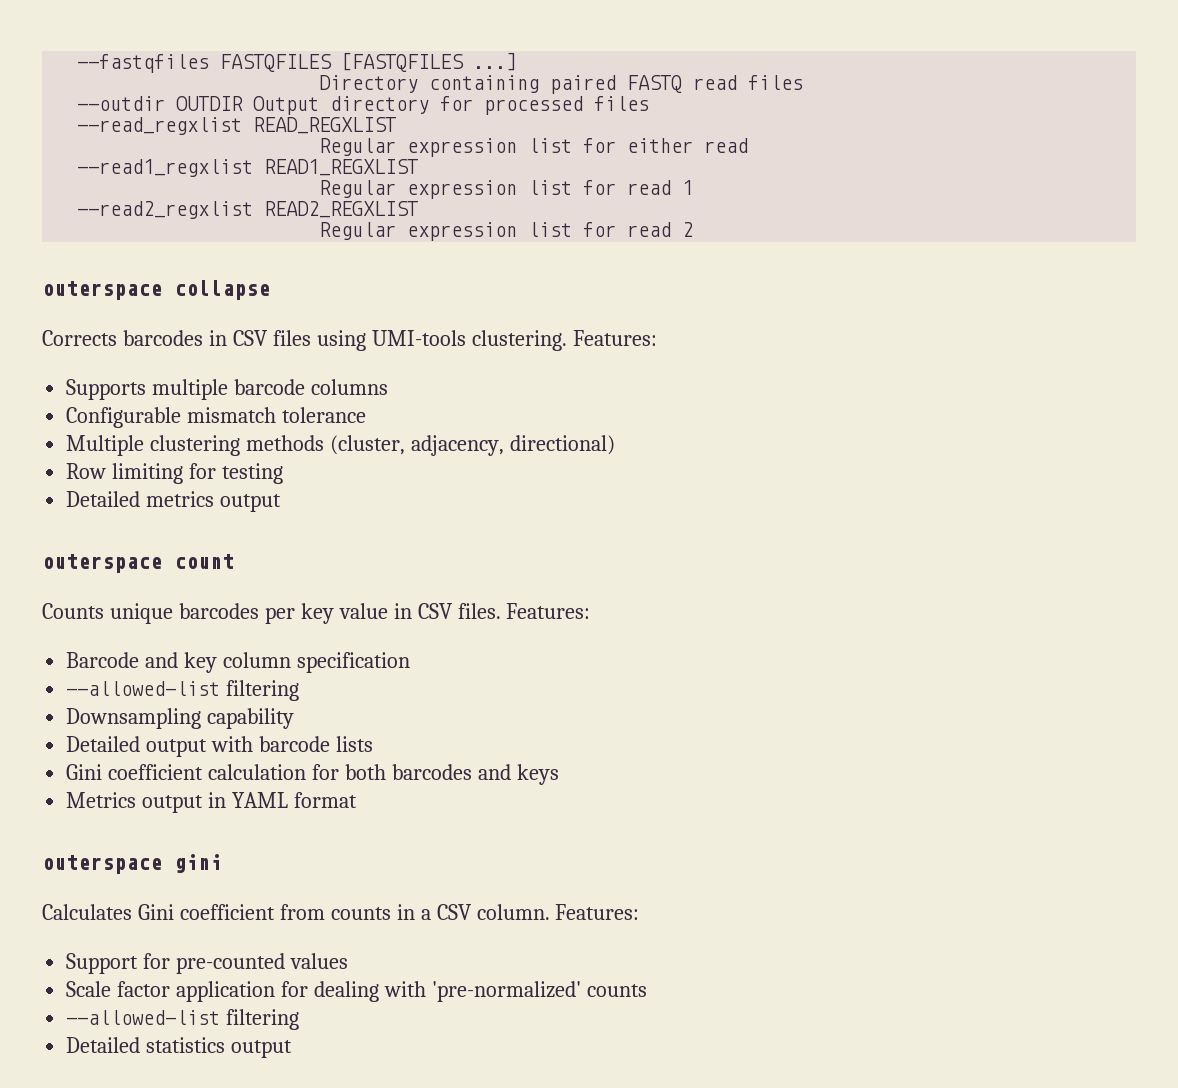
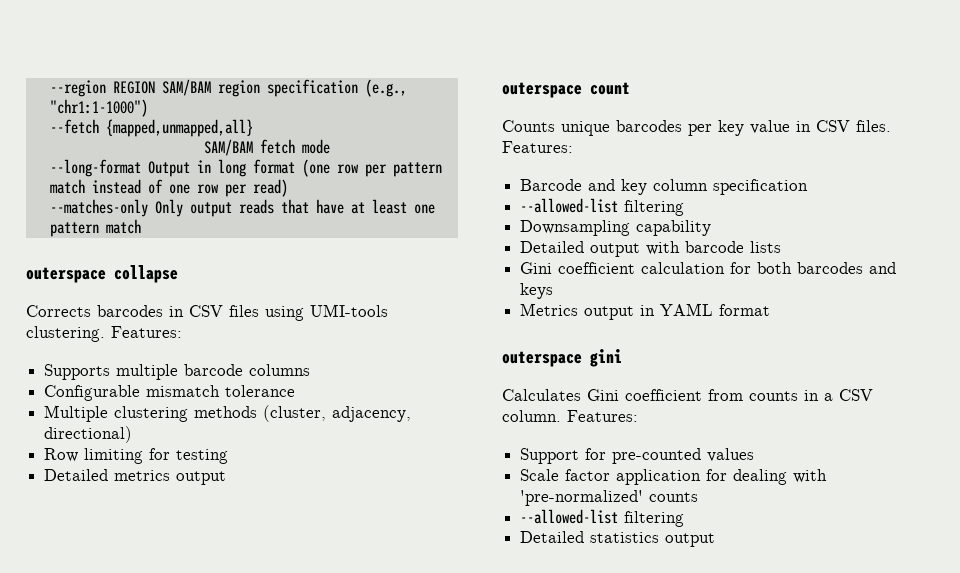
- --fastqfiles FASTQFILES [FASTQFILES ...]
- Directory containing paired FASTQ read files
- --outdir OUTDIR Output directory for processed files
- --read_regxlist READ_REGXLIST
- Regular expression list for either read
- --read1_regxlist READ1_REGXLIST
- Regular expression list for read 1
- --read2_regxlist READ2_REGXLIST
- Regular expression list for read 2
+ --region REGION SAM/BAM region specification (e.g., "chr1:1-1000")
+ --fetch {mapped,unmapped,all}
+ SAM/BAM fetch mode
+ --long-format Output in long format (one row per pattern match instead of one row per read)
+ --matches-only Only output reads that have at least one pattern match

